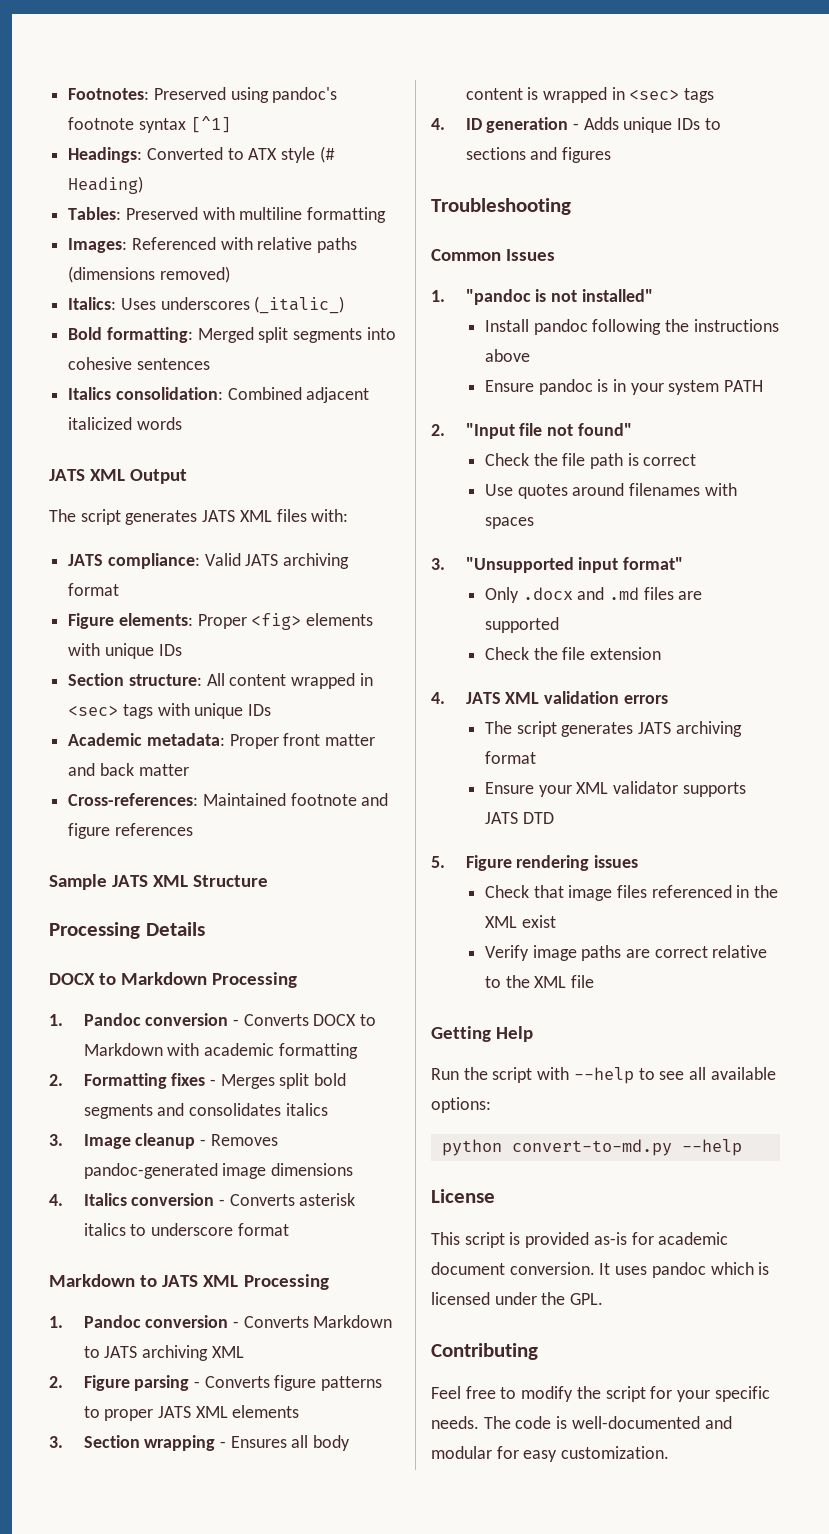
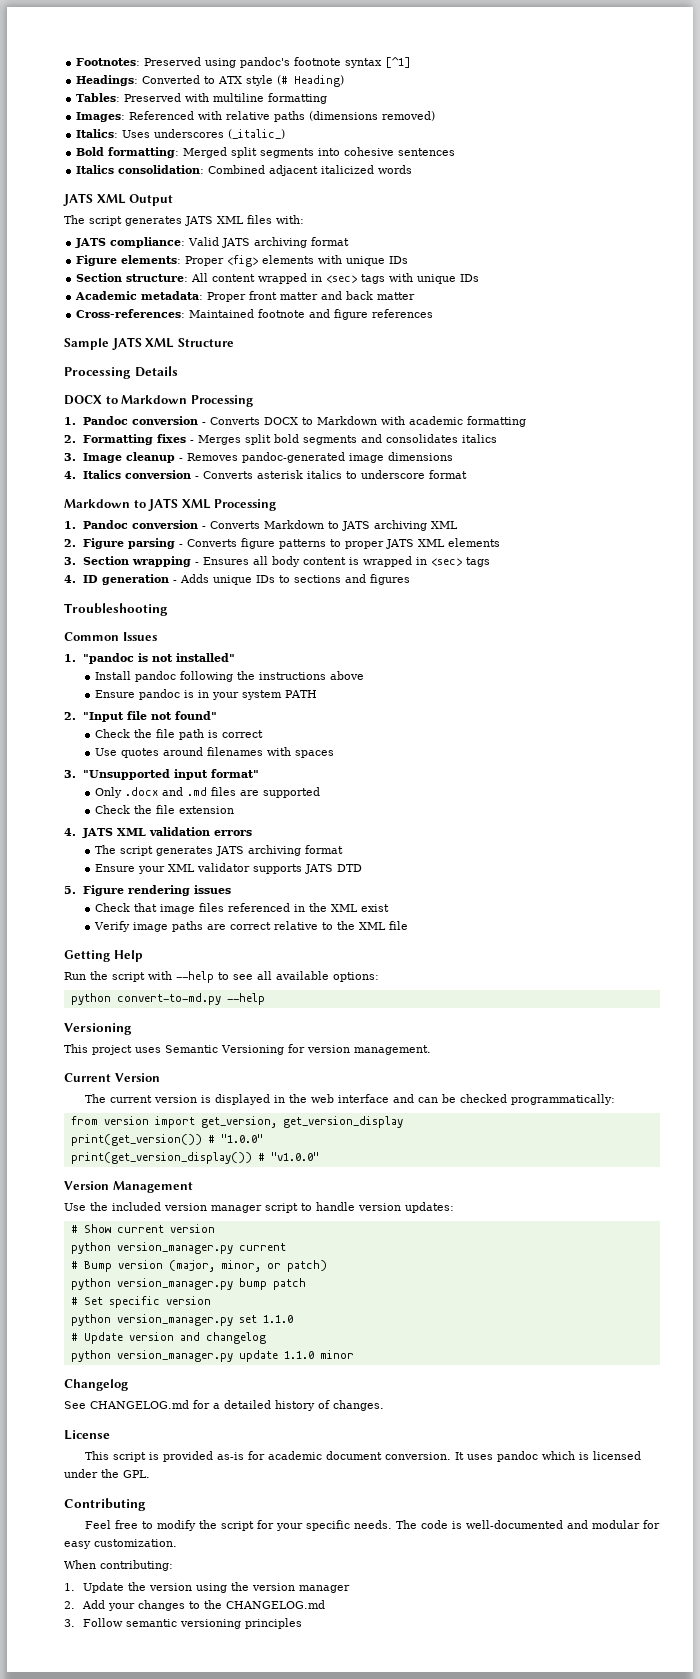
  python convert-to-md.py --help
+ Versioning
+ This project uses Semantic Versioning for version management.
+ Current Version
+ The current version is displayed in the web interface and can be checked programmatically:
+ from version import get_version, get_version_display
+ print(get_version()) # "1.0.0"
+ print(get_version_display()) # "v1.0.0"
+ Version Management
+ Use the included version manager script to handle version updates:
+ # Show current version
+ python version_manager.py current
+ # Bump version (major, minor, or patch)
+ python version_manager.py bump patch
+ # Set specific version
+ python version_manager.py set 1.1.0
+ # Update version and changelog
+ python version_manager.py update 1.1.0 minor
+ Changelog
+ See CHANGELOG.md for a detailed history of changes.
+ When contributing:
+ 1. Update the version using the version manager
+ 2. Add your changes to the CHANGELOG.md
+ 3. Follow semantic versioning principles

